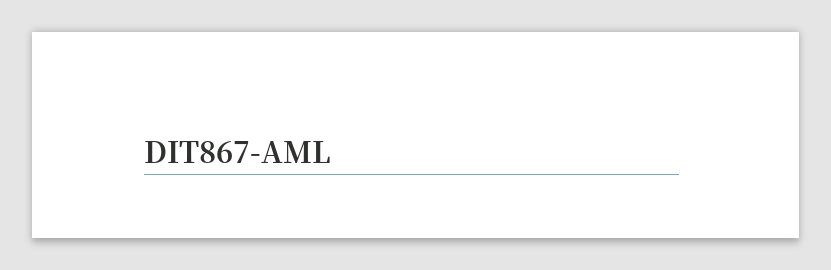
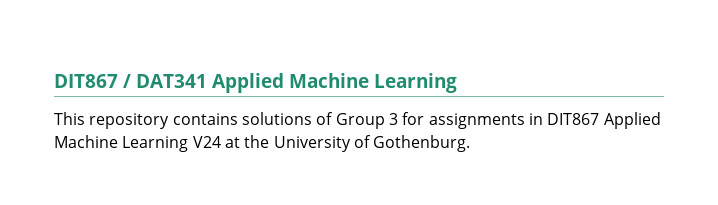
- DIT867-AML
+ DIT867 / DAT341 Applied Machine Learning
+ This repository contains solutions of Group 3 for assignments in DIT867 Applied Machine Learning V24 at the University of Gothenburg.

